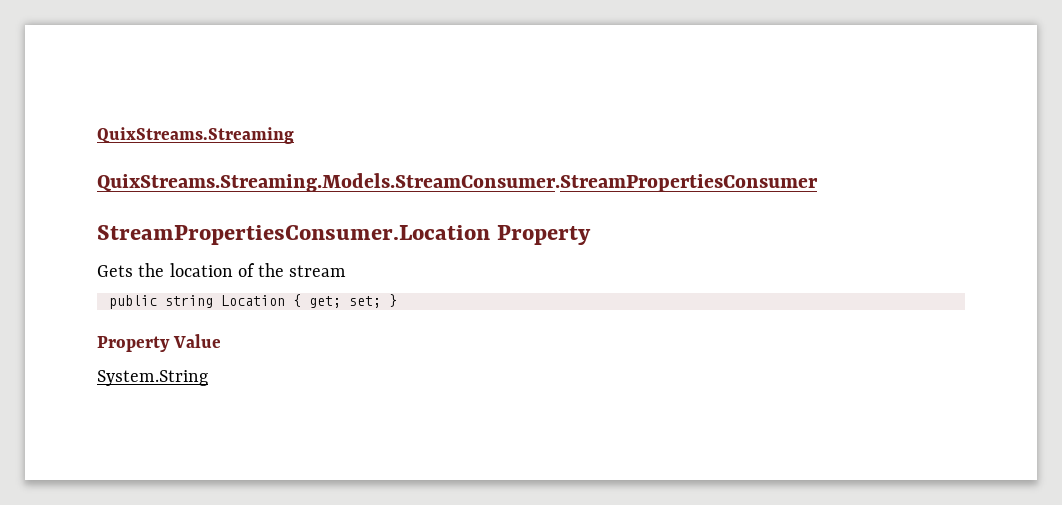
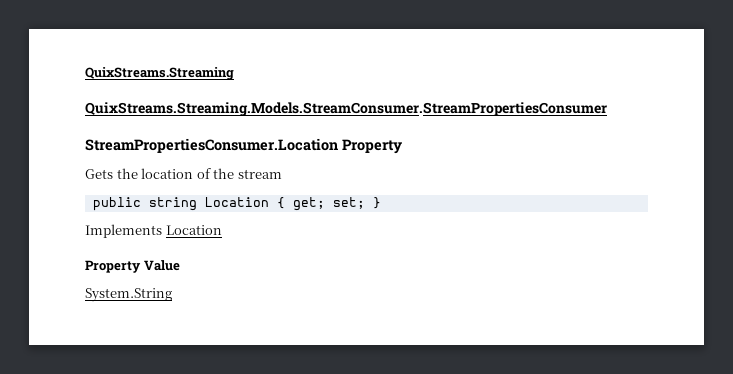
+ Implements Location

